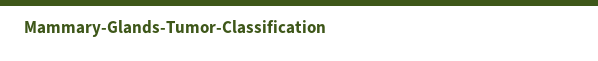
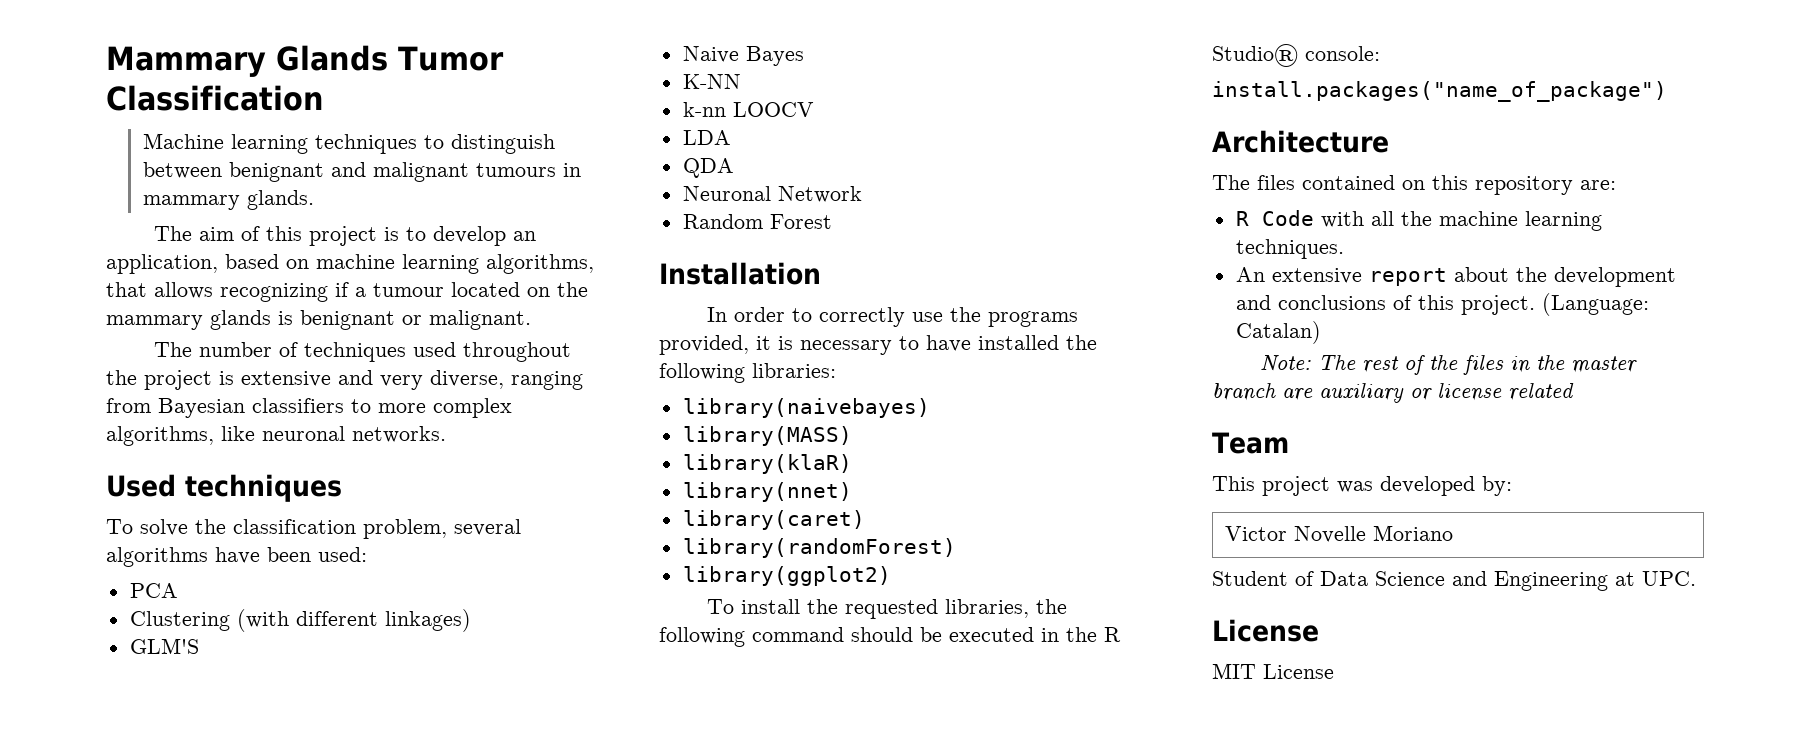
- Mammary-Glands-Tumor-Classification
+ Mammary Glands Tumor Classification
+ Machine learning techniques to distinguish between benignant and malignant tumours in mammary glands.
+ The aim of this project is to develop an application, based on machine learning algorithms, that allows recognizing if a tumour located on the mammary glands is benignant or malignant.
+ The number of techniques used throughout the project is extensive and very diverse, ranging from Bayesian classifiers to more complex algorithms, like neuronal networks.
+ Used techniques
+ To solve the classification problem, several algorithms have been used:
+ PCA
+ Clustering (with different linkages)
+ GLM'S
+ Naive Bayes
+ K-NN
+ k-nn LOOCV
+ LDA
+ QDA
+ Neuronal Network
+ Random Forest
+ Installation
+ In order to correctly use the programs provided, it is necessary to have installed the following libraries:
+ library(naivebayes)
+ library(MASS)
+ library(klaR)
+ library(nnet)
+ library(caret)
+ library(randomForest)
+ library(ggplot2)
+ To install the requested libraries, the following command should be executed in the R Studio® console:
+ install.packages("name_of_package")
+ Architecture
+ The files contained on this repository are:
+ R Code with all the machine learning techniques.
+ An extensive report about the development and conclusions of this project. (Language: Catalan)
+ Note: The rest of the files in the master branch are auxiliary or license related
+ Team
+ This project was developed by:
+ Victor Novelle Moriano
+ Student of Data Science and Engineering at UPC.
+ License
+ MIT License

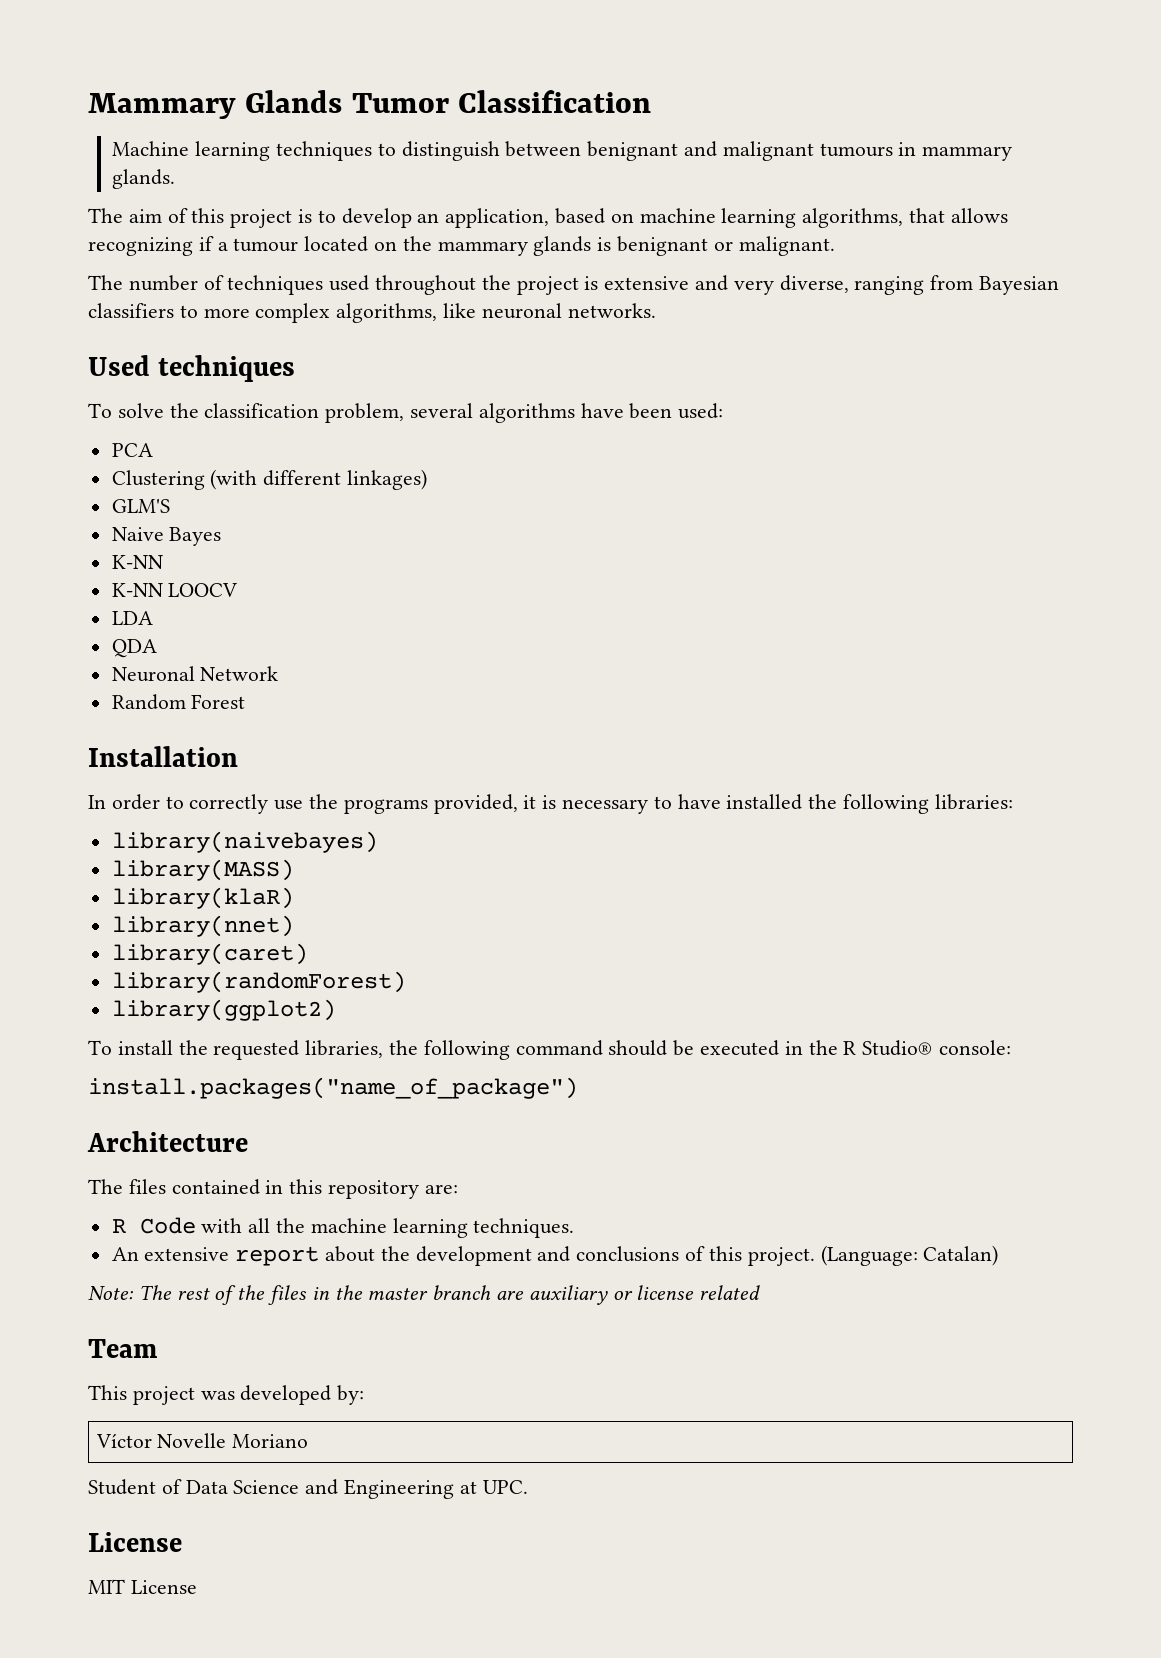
- k-nn LOOCV
+ K-NN LOOCV
- The files contained on this repository are:
+ The files contained in this repository are:
- Victor Novelle Moriano
+ Víctor Novelle Moriano

